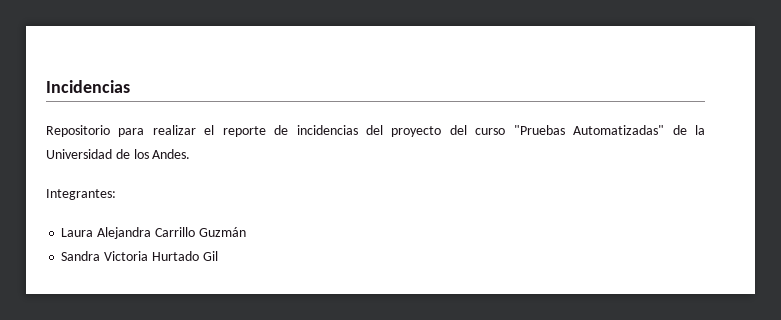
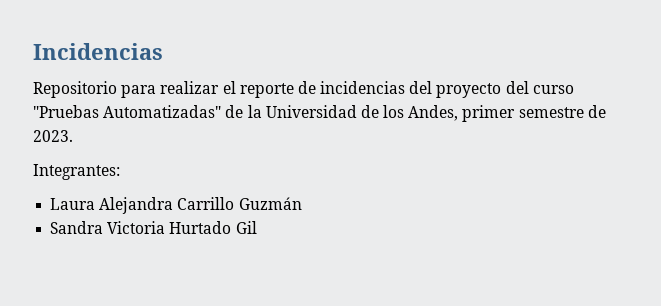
- Repositorio para realizar el reporte de incidencias del proyecto del curso "Pruebas Automatizadas" de la Universidad de los Andes.
+ Repositorio para realizar el reporte de incidencias del proyecto del curso "Pruebas Automatizadas" de la Universidad de los Andes, primer semestre de 2023.

